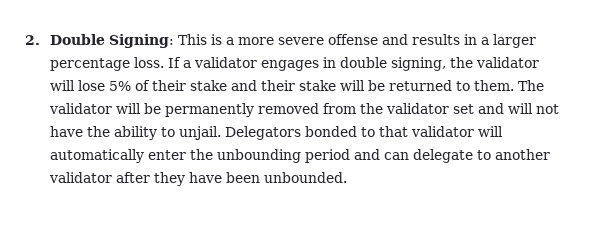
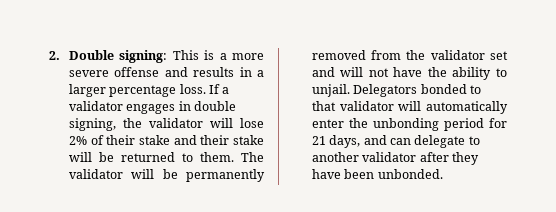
- 2. Double Signing: This is a more severe offense and results in a larger percentage loss.
+ 2. Double signing: This is a more severe offense and results in a larger percentage loss.
- If a validator engages in double signing, the validator will lose 5% of their stake and their stake will be returned to them.
+ If a validator engages in double signing, the validator will lose 2% of their stake and their stake will be returned to them.
- Delegators bonded to that validator will automatically enter the unbounding period and can delegate to another validator after they have been unbounded.
+ Delegators bonded to that validator will automatically enter the unbonding period for 21 days, and can delegate to another validator after they have been unbonded.

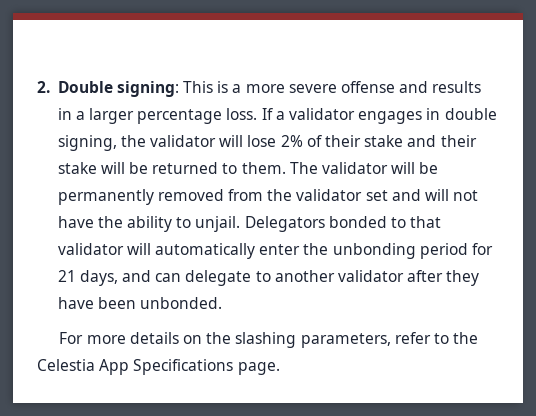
+ For more details on the slashing parameters, refer to the Celestia App Specifications page.

